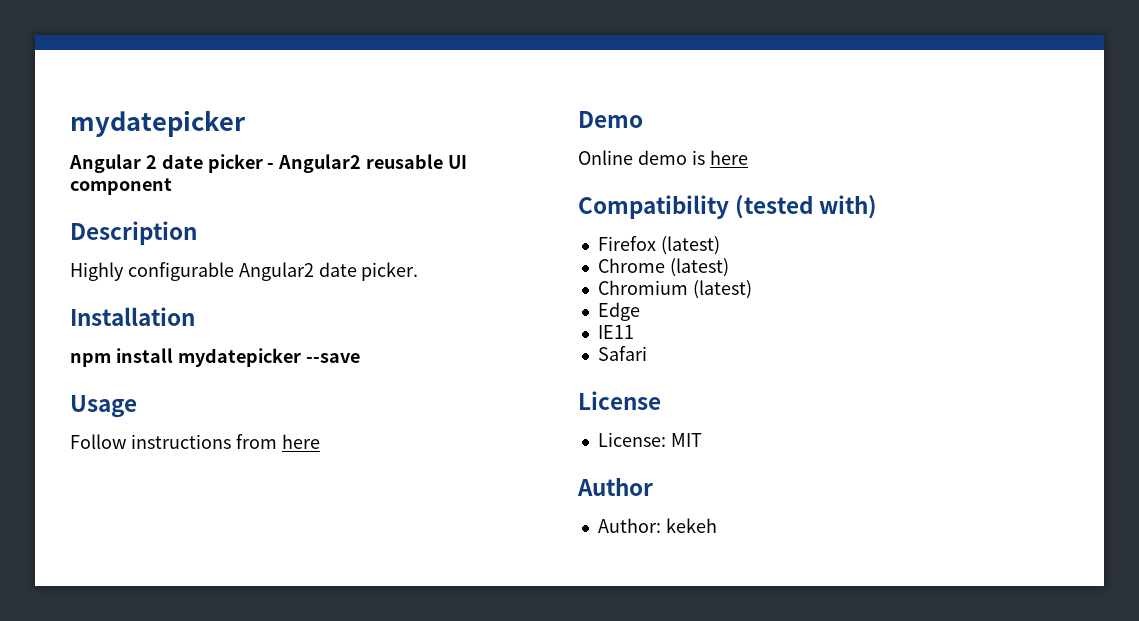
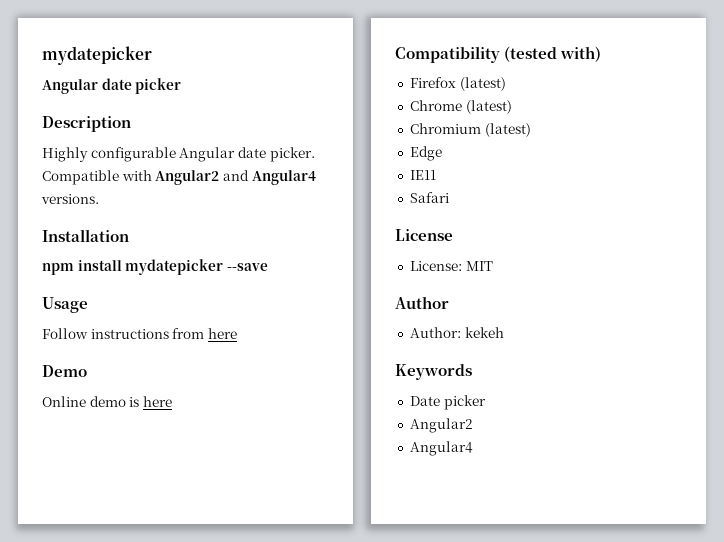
- Angular 2 date picker - Angular2 reusable UI component
+ Angular date picker
- Highly configurable Angular2 date picker.
+ Highly configurable Angular date picker. Compatible with Angular2 and Angular4 versions.
+ Keywords
+ Date picker
+ Angular2
+ Angular4

